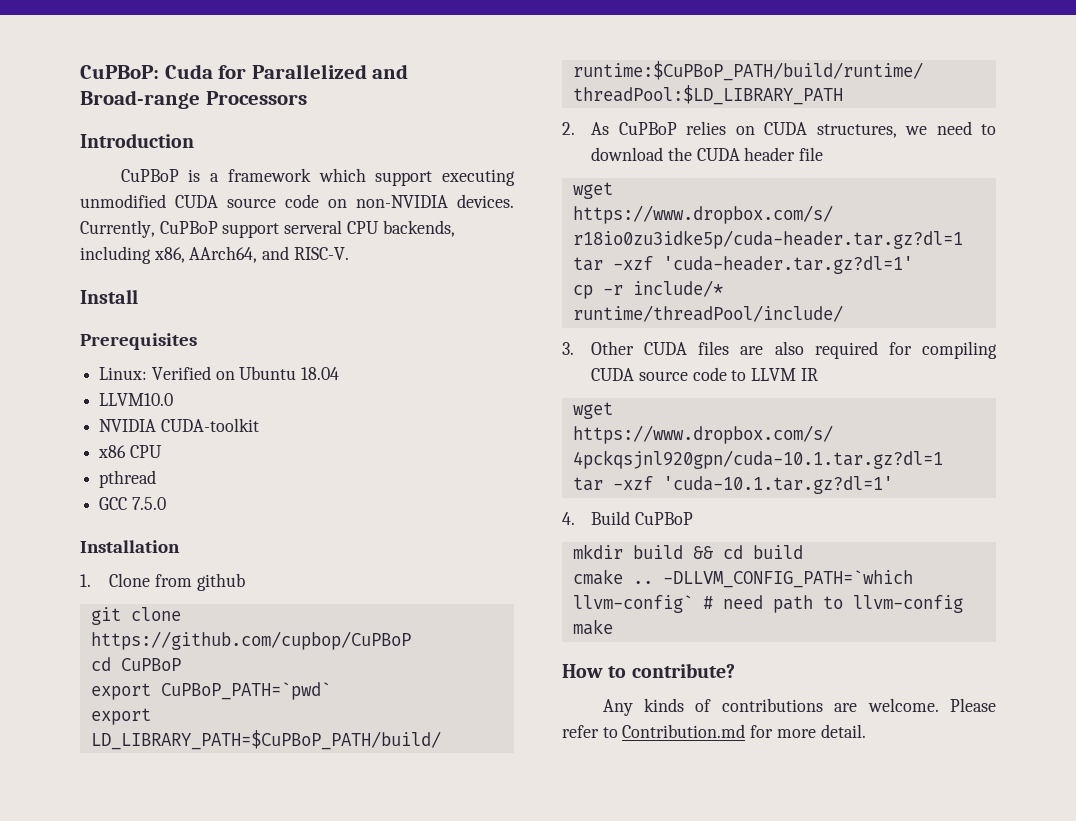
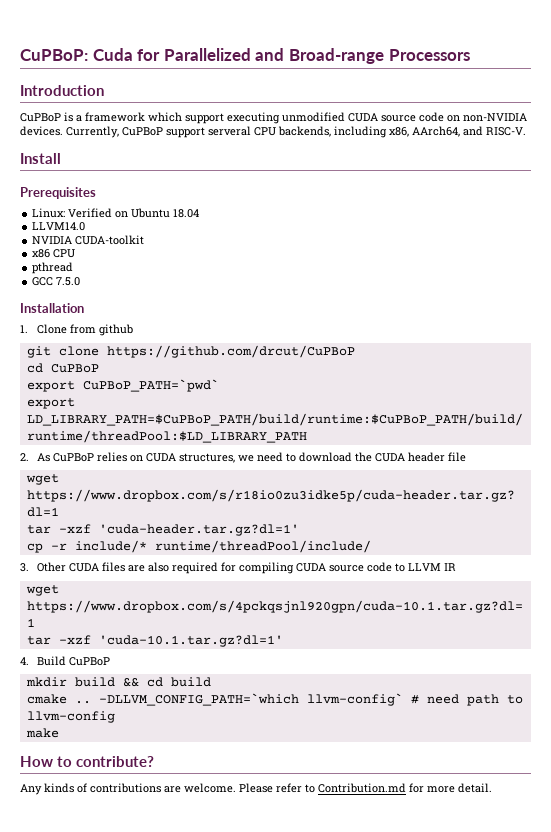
- LLVM10.0
+ LLVM14.0
- git clone https://github.com/cupbop/CuPBoP
+ git clone https://github.com/drcut/CuPBoP

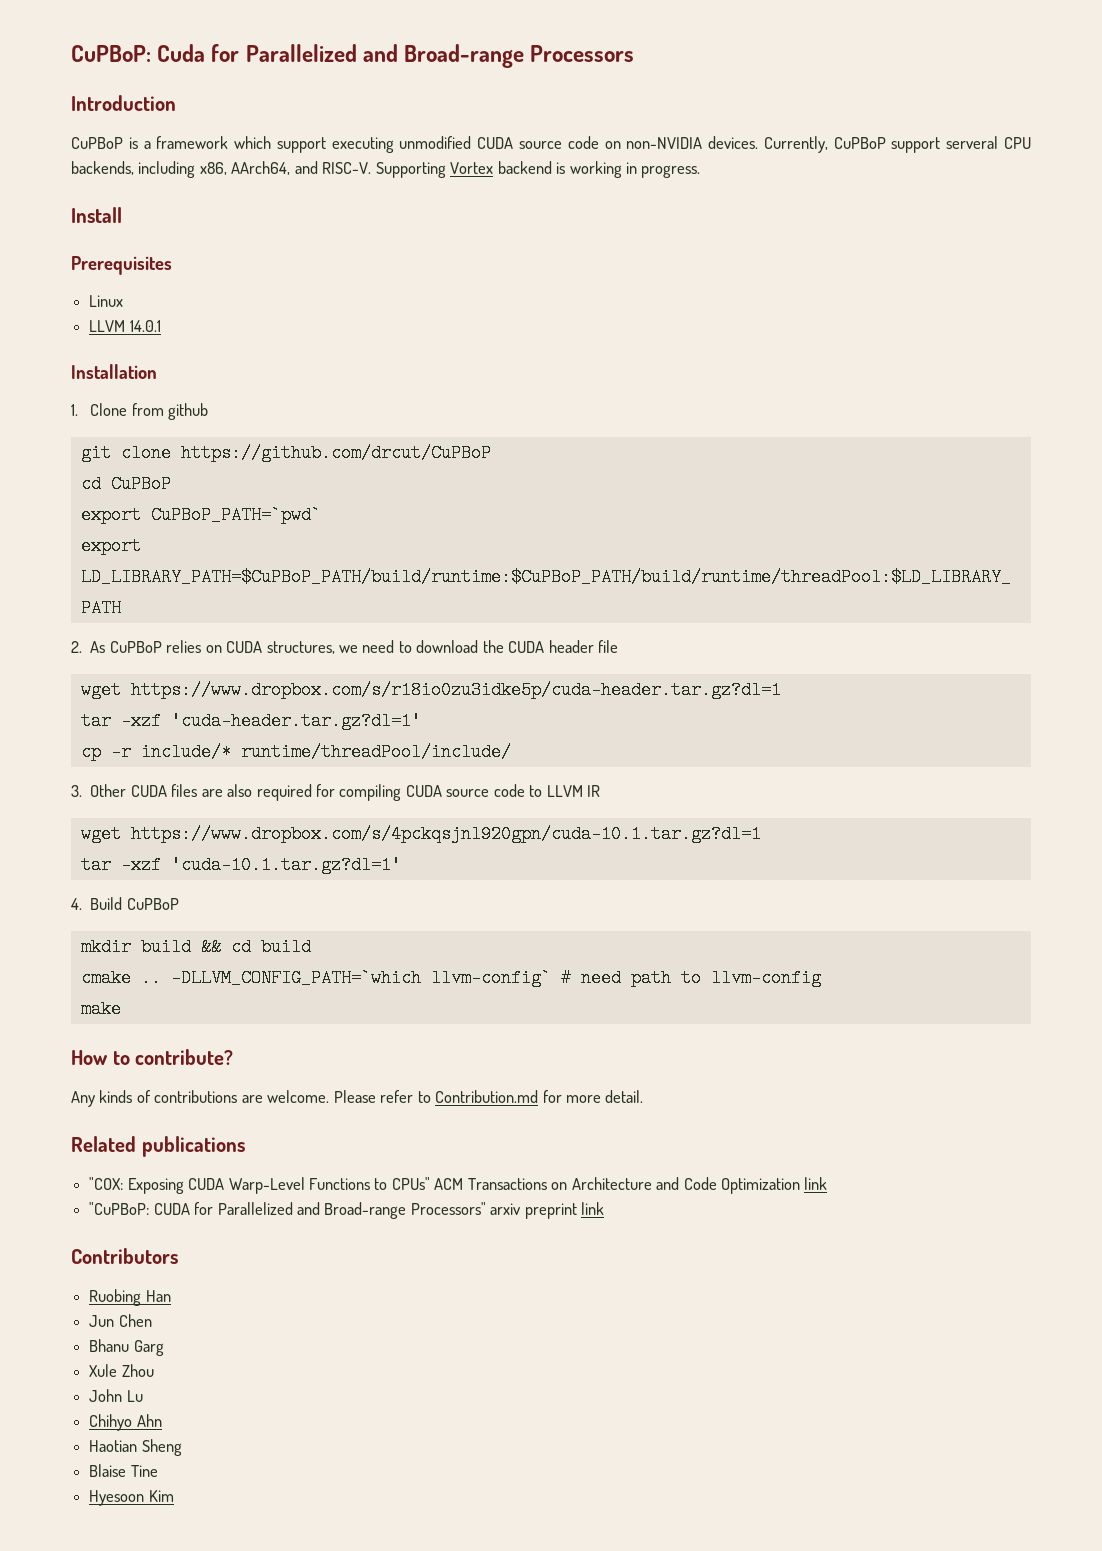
- Currently, CuPBoP support serveral CPU backends, including x86, AArch64, and RISC-V.
+ Currently, CuPBoP support serveral CPU backends, including x86, AArch64, and RISC-V. Supporting Vortex backend is working in progress.
  Install
  Prerequisites
- Linux: Verified on Ubuntu 18.04
- LLVM14.0
- NVIDIA CUDA-toolkit
- x86 CPU
- pthread
- GCC 7.5.0
+ Linux
+ LLVM 14.0.1
+ Related publications
+ "COX: Exposing CUDA Warp-Level Functions to CPUs" ACM Transactions on Architecture and Code Optimization link
+ "CuPBoP: CUDA for Parallelized and Broad-range Processors" arxiv preprint link
+ Contributors
+ Ruobing Han
+ Jun Chen
+ Bhanu Garg
+ Xule Zhou
+ John Lu
+ Chihyo Ahn
+ Haotian Sheng
+ Blaise Tine
+ Hyesoon Kim

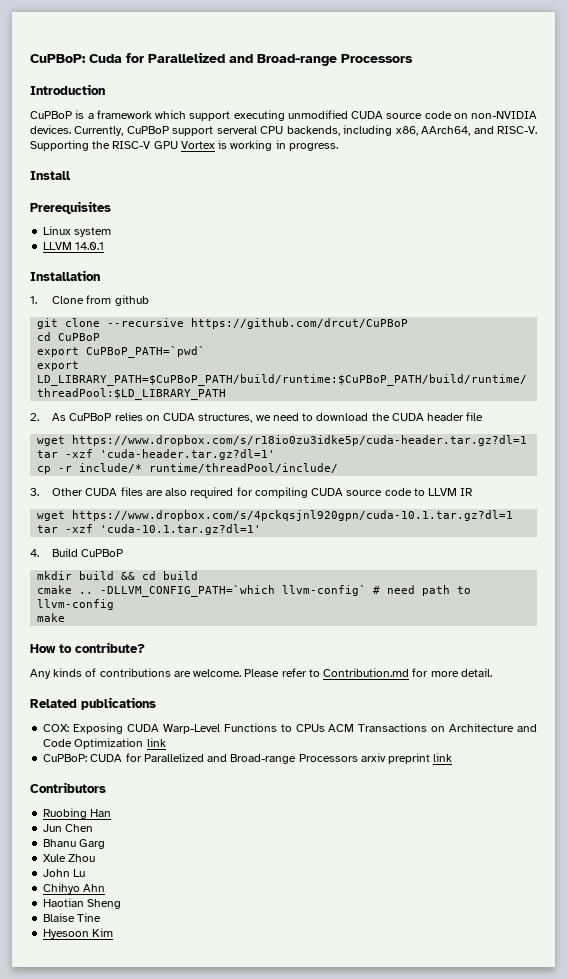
- Supporting Vortex backend is working in progress.
+ Supporting the RISC-V GPU Vortex is working in progress.
- Linux
+ Linux system
- git clone https://github.com/drcut/CuPBoP
+ git clone --recursive https://github.com/drcut/CuPBoP
- "COX: Exposing CUDA Warp-Level Functions to CPUs" ACM Transactions on Architecture and Code Optimization link
+ COX: Exposing CUDA Warp-Level Functions to CPUs ACM Transactions on Architecture and Code Optimization link
- "CuPBoP: CUDA for Parallelized and Broad-range Processors" arxiv preprint link
+ CuPBoP: CUDA for Parallelized and Broad-range Processors arxiv preprint link

